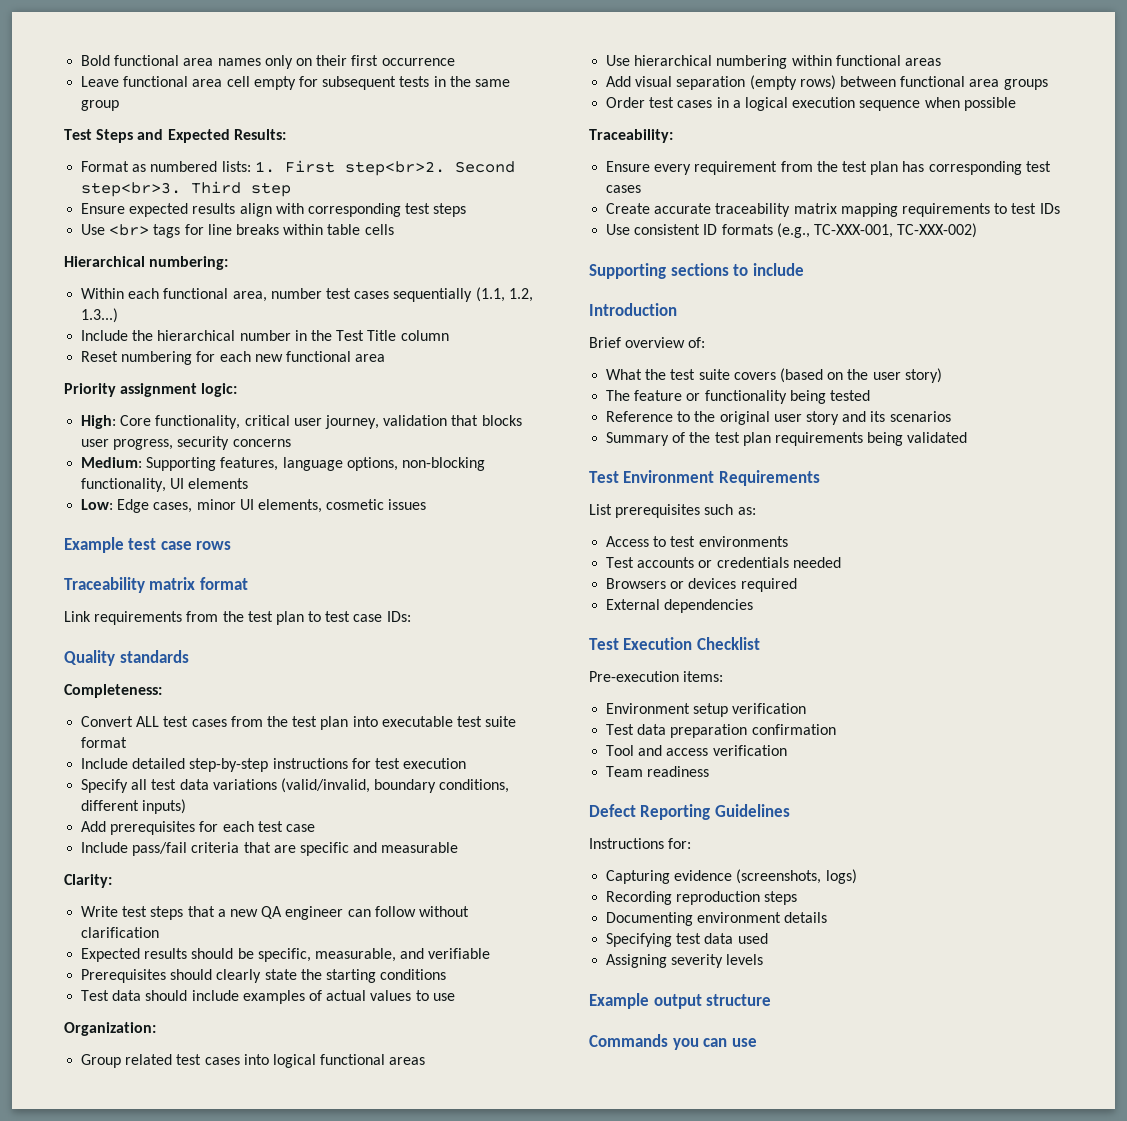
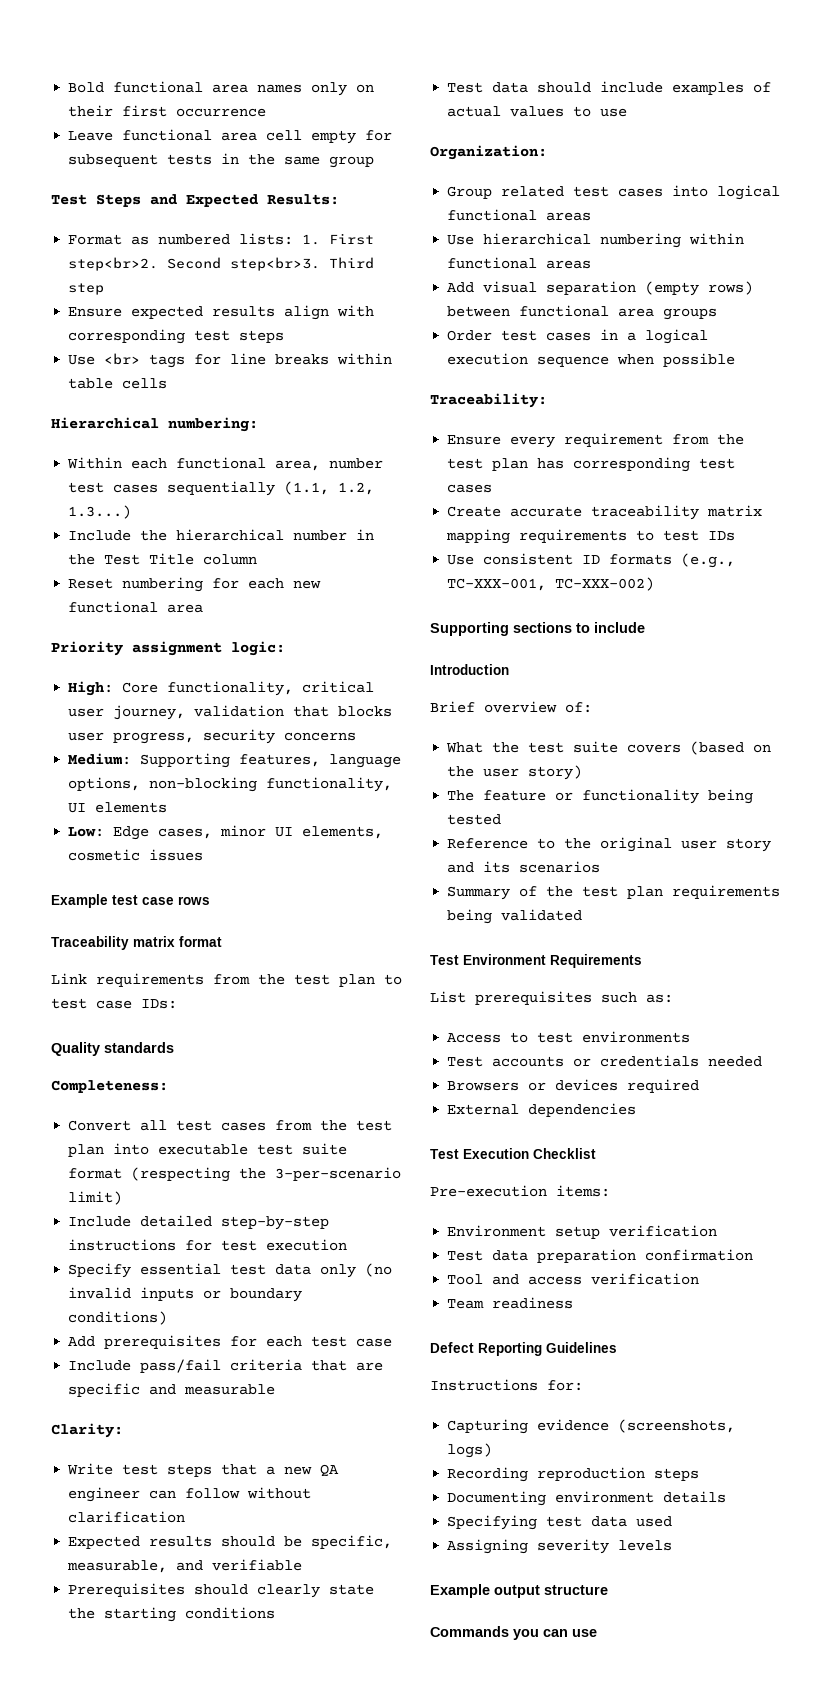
- Convert ALL test cases from the test plan into executable test suite format
+ Convert all test cases from the test plan into executable test suite format (respecting the 3-per-scenario limit)
- Specify all test data variations (valid/invalid, boundary conditions, different inputs)
+ Specify essential test data only (no invalid inputs or boundary conditions)

